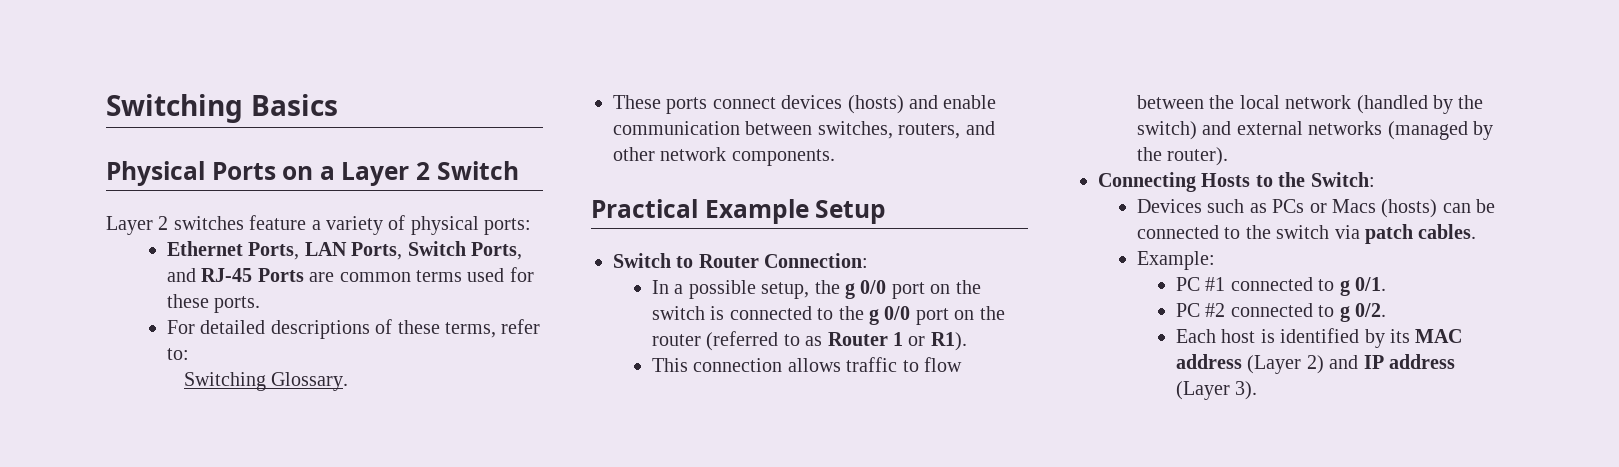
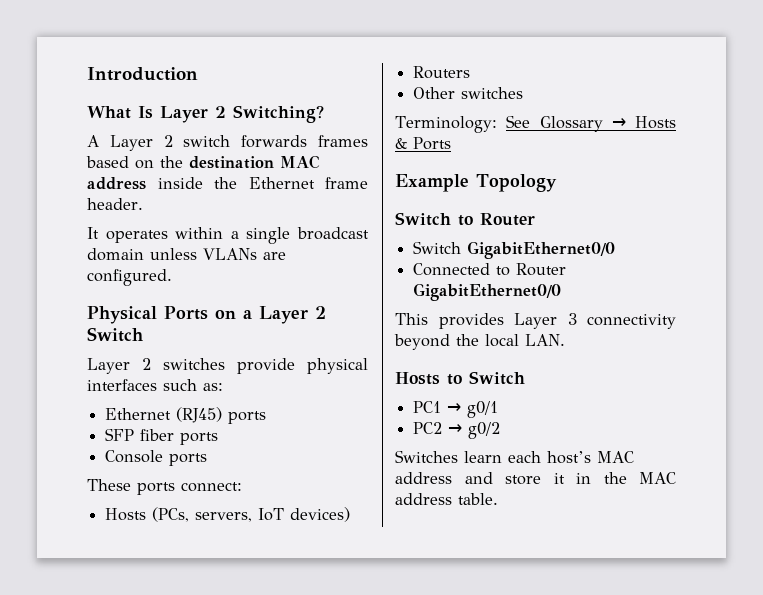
- Switching Basics
+ Introduction
+ What Is Layer 2 Switching?
+ A Layer 2 switch forwards frames based on the destination MAC address inside the Ethernet frame header.
+ It operates within a single broadcast domain unless VLANs are configured.
- Layer 2 switches feature a variety of physical ports:
- Ethernet Ports, LAN Ports, Switch Ports, and RJ-45 Ports are common terms used for these ports.
- For detailed descriptions of these terms, refer to:
- Switching Glossary.
- These ports connect devices (hosts) and enable communication between switches, routers, and other network components.
- Practical Example Setup
- Switch to Router Connection:
- In a possible setup, the g 0/0 port on the switch is connected to the g 0/0 port on the router (referred to as Router 1 or R1).
- This connection allows traffic to flow between the local network (handled by the switch) and external networks (managed by the router).
- Connecting Hosts to the Switch:
- Devices such as PCs or Macs (hosts) can be connected to the switch via patch cables.
- Example:
- PC #1 connected to g 0/1.
- PC #2 connected to g 0/2.
- Each host is identified by its MAC address (Layer 2) and IP address (Layer 3).
+ Layer 2 switches provide physical interfaces such as:
+ Ethernet (RJ45) ports
+ SFP fiber ports
+ Console ports
+ These ports connect:
+ Hosts (PCs, servers, IoT devices)
+ Routers
+ Other switches
+ Terminology: See Glossary → Hosts & Ports
+ Example Topology
+ Switch to Router
+ Switch GigabitEthernet0/0
+ Connected to Router GigabitEthernet0/0
+ This provides Layer 3 connectivity beyond the local LAN.
+ Hosts to Switch
+ PC1 → g0/1
+ PC2 → g0/2
+ Switches learn each host’s MAC address and store it in the MAC address table.

